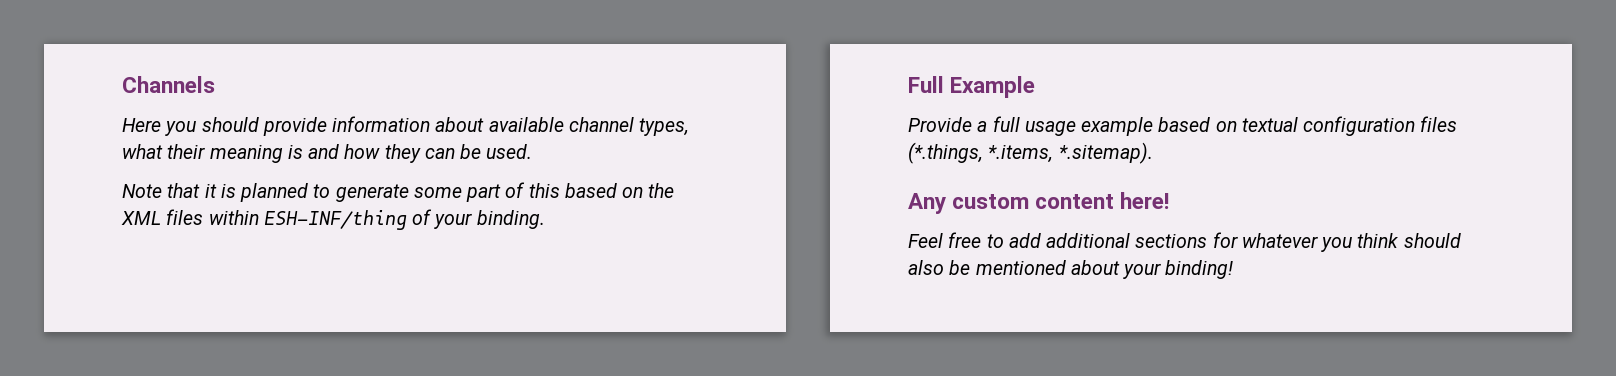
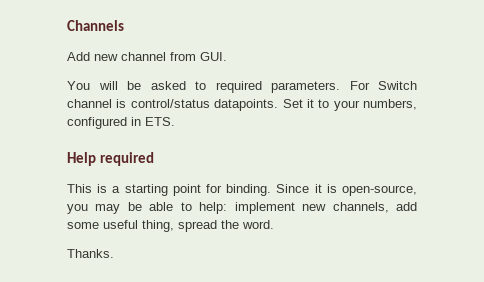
- Here you should provide information about available channel types, what their meaning is and how they can be used.
- Note that it is planned to generate some part of this based on the XML files within ESH-INF/thing of your binding.
- Full Example
- Provide a full usage example based on textual configuration files (*.things, *.items, *.sitemap).
- Any custom content here!
- Feel free to add additional sections for whatever you think should also be mentioned about your binding!
+ Add new channel from GUI.
+ You will be asked to required parameters. For Switch channel is control/status datapoints. Set it to your numbers, configured in ETS.
+ Help required
+ This is a starting point for binding. Since it is open-source, you may be able to help: implement new channels, add some useful thing, spread the word.
+ Thanks.

